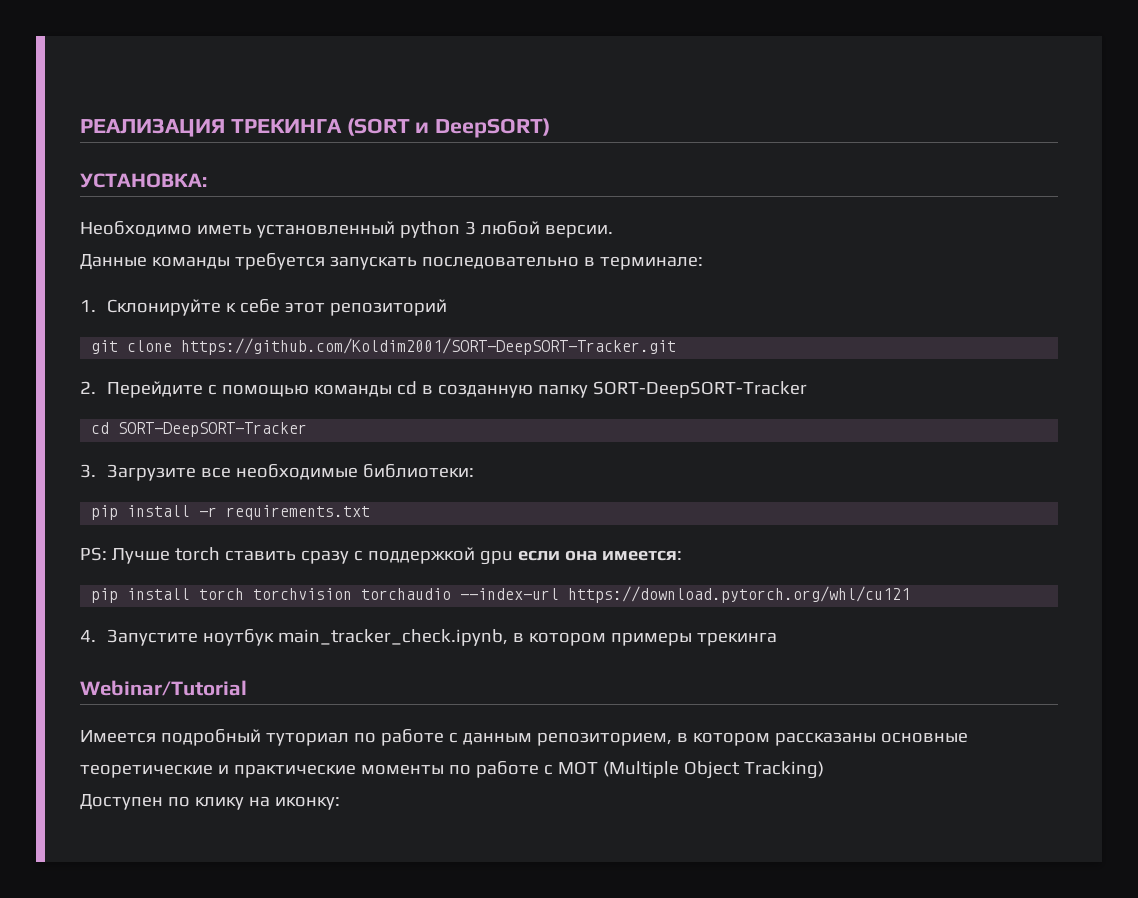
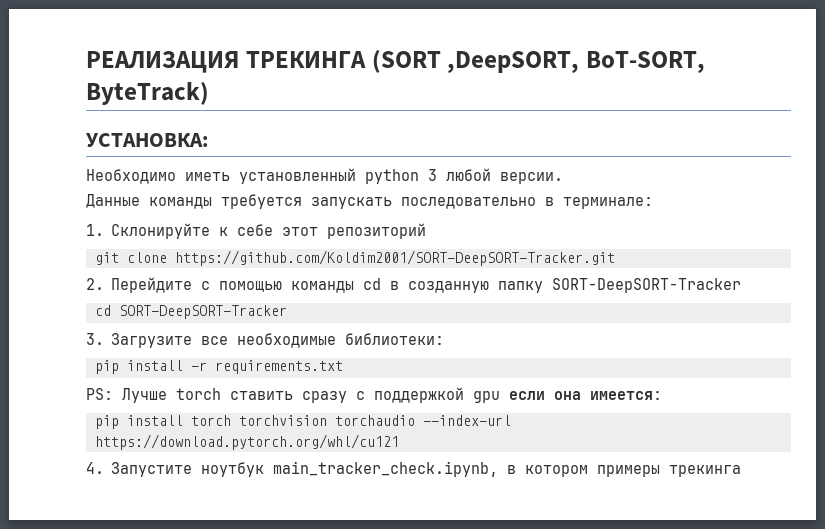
- РЕАЛИЗАЦИЯ ТРЕКИНГА (SORT и DeepSORT)
+ РЕАЛИЗАЦИЯ ТРЕКИНГА (SORT ,DeepSORT, BoT-SORT, ByteTrack)
- Webinar/Tutorial
- Имеется подробный туториал по работе с данным репозиторием, в котором рассказаны основные теоретические и практические моменты по работе с MOT (Multiple Object Tracking)
- Доступен по клику на иконку:

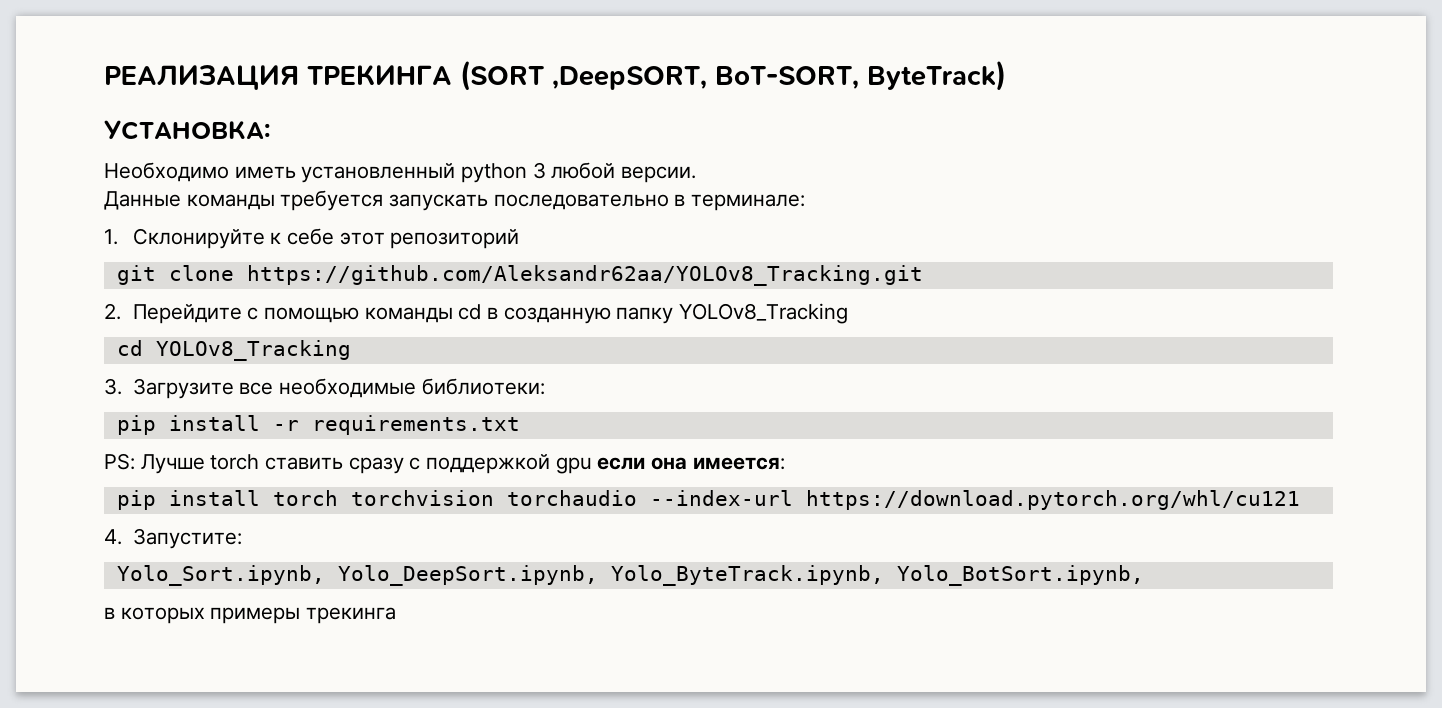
- git clone https://github.com/Koldim2001/SORT-DeepSORT-Tracker.git
+ git clone https://github.com/Aleksandr62aa/YOLOv8_Tracking.git
- 2. Перейдите с помощью команды cd в созданную папку SORT-DeepSORT-Tracker
- cd SORT-DeepSORT-Tracker
+ 2. Перейдите с помощью команды cd в созданную папку YOLOv8_Tracking
+ cd YOLOv8_Tracking
- 4. Запустите ноутбук main_tracker_check.ipynb, в котором примеры трекинга
+ 4. Запустите:
+ Yolo_Sort.ipynb, Yolo_DeepSort.ipynb, Yolo_ByteTrack.ipynb, Yolo_BotSort.ipynb,
+ в которых примеры трекинга

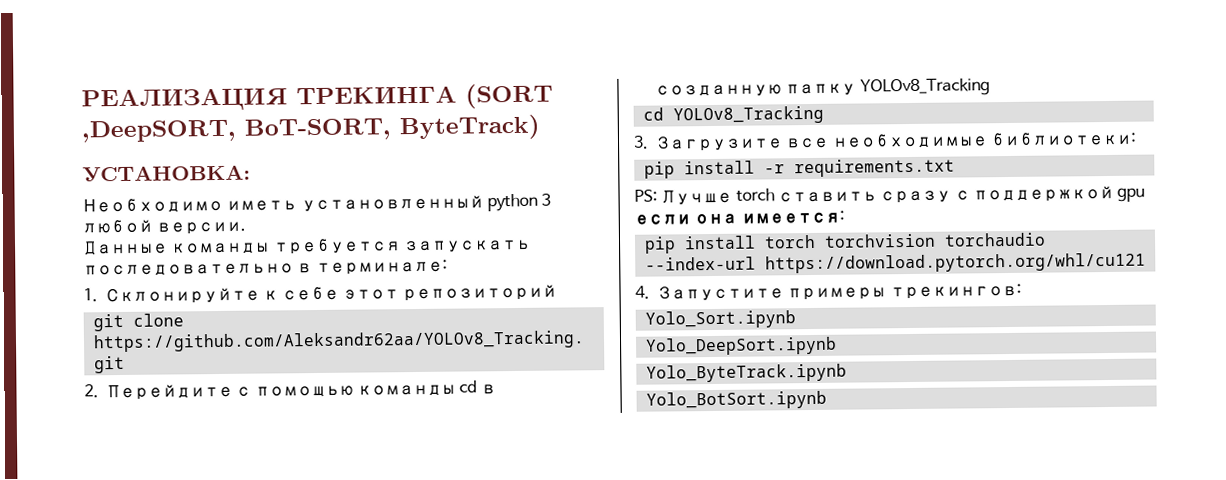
- 4. Запустите:
- Yolo_Sort.ipynb, Yolo_DeepSort.ipynb, Yolo_ByteTrack.ipynb, Yolo_BotSort.ipynb,
- в которых примеры трекинга
+ 4. Запустите примеры трекингов:
+ Yolo_Sort.ipynb
+ Yolo_DeepSort.ipynb
+ Yolo_ByteTrack.ipynb
+ Yolo_BotSort.ipynb

